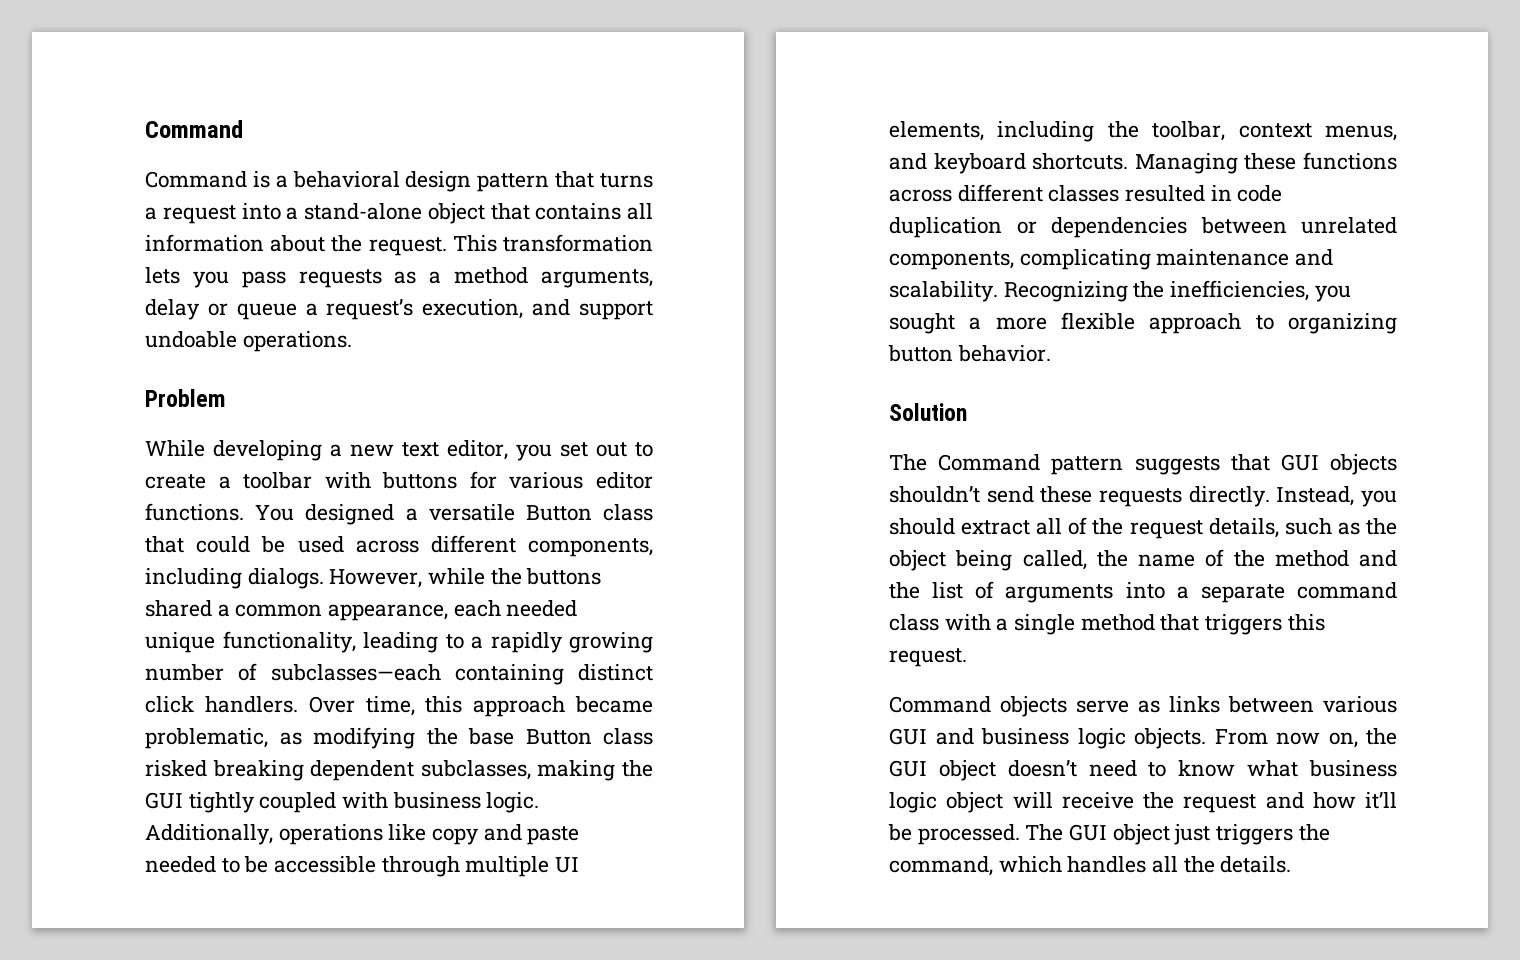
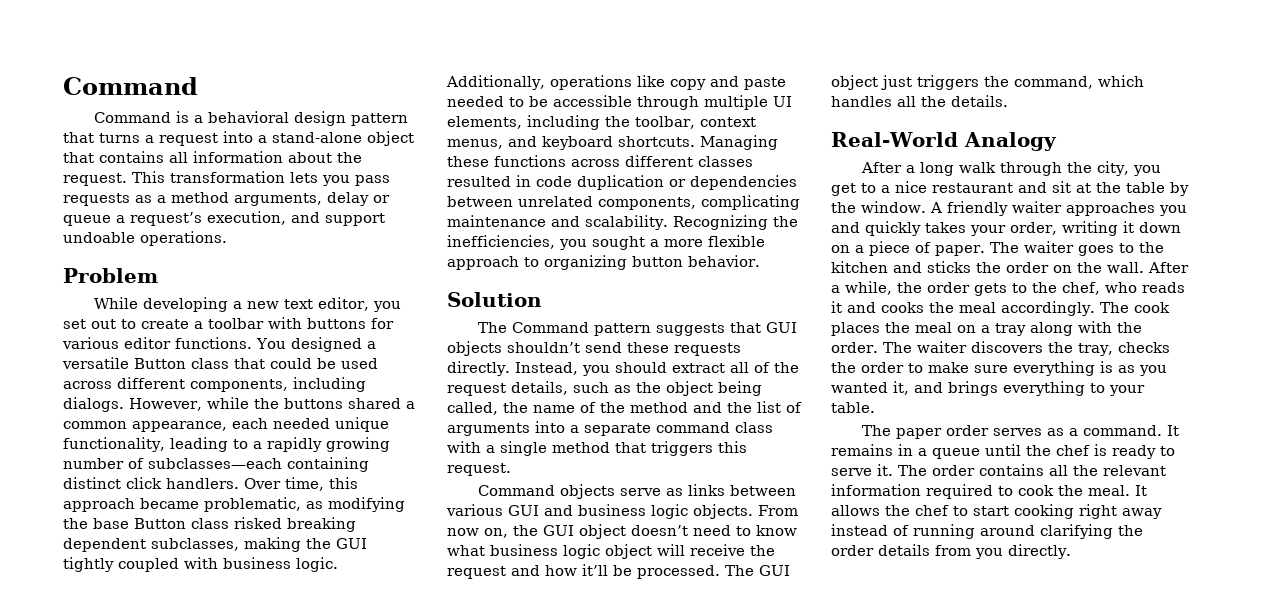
+ Real-World Analogy
+ After a long walk through the city, you get to a nice restaurant and sit at the table by the window. A friendly waiter approaches you and quickly takes your order, writing it down on a piece of paper. The waiter goes to the kitchen and sticks the order on the wall. After a while, the order gets to the chef, who reads it and cooks the meal accordingly. The cook places the meal on a tray along with the order. The waiter discovers the tray, checks the order to make sure everything is as you wanted it, and brings everything to your table.
+ The paper order serves as a command. It remains in a queue until the chef is ready to serve it. The order contains all the relevant information required to cook the meal. It allows the chef to start cooking right away instead of running around clarifying the order details from you directly.

